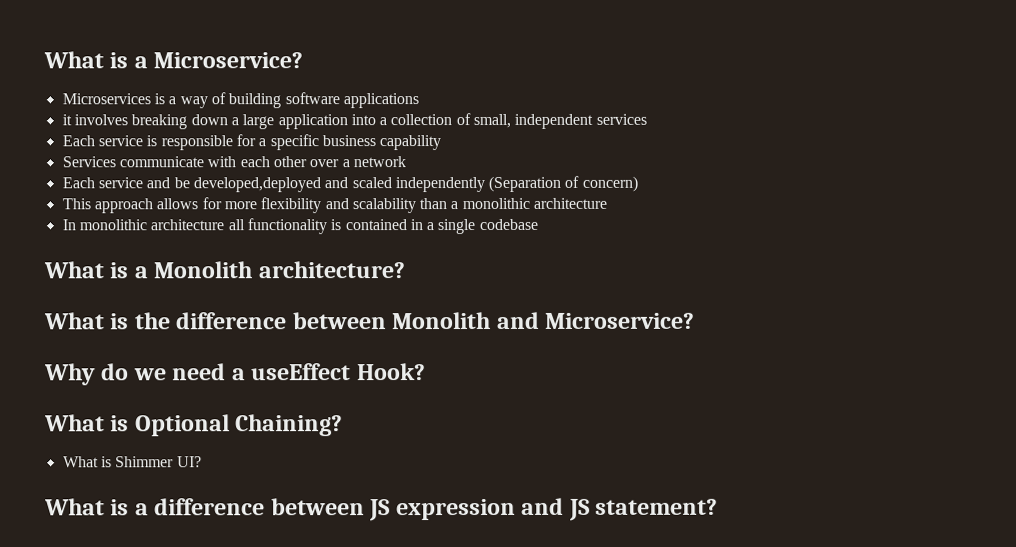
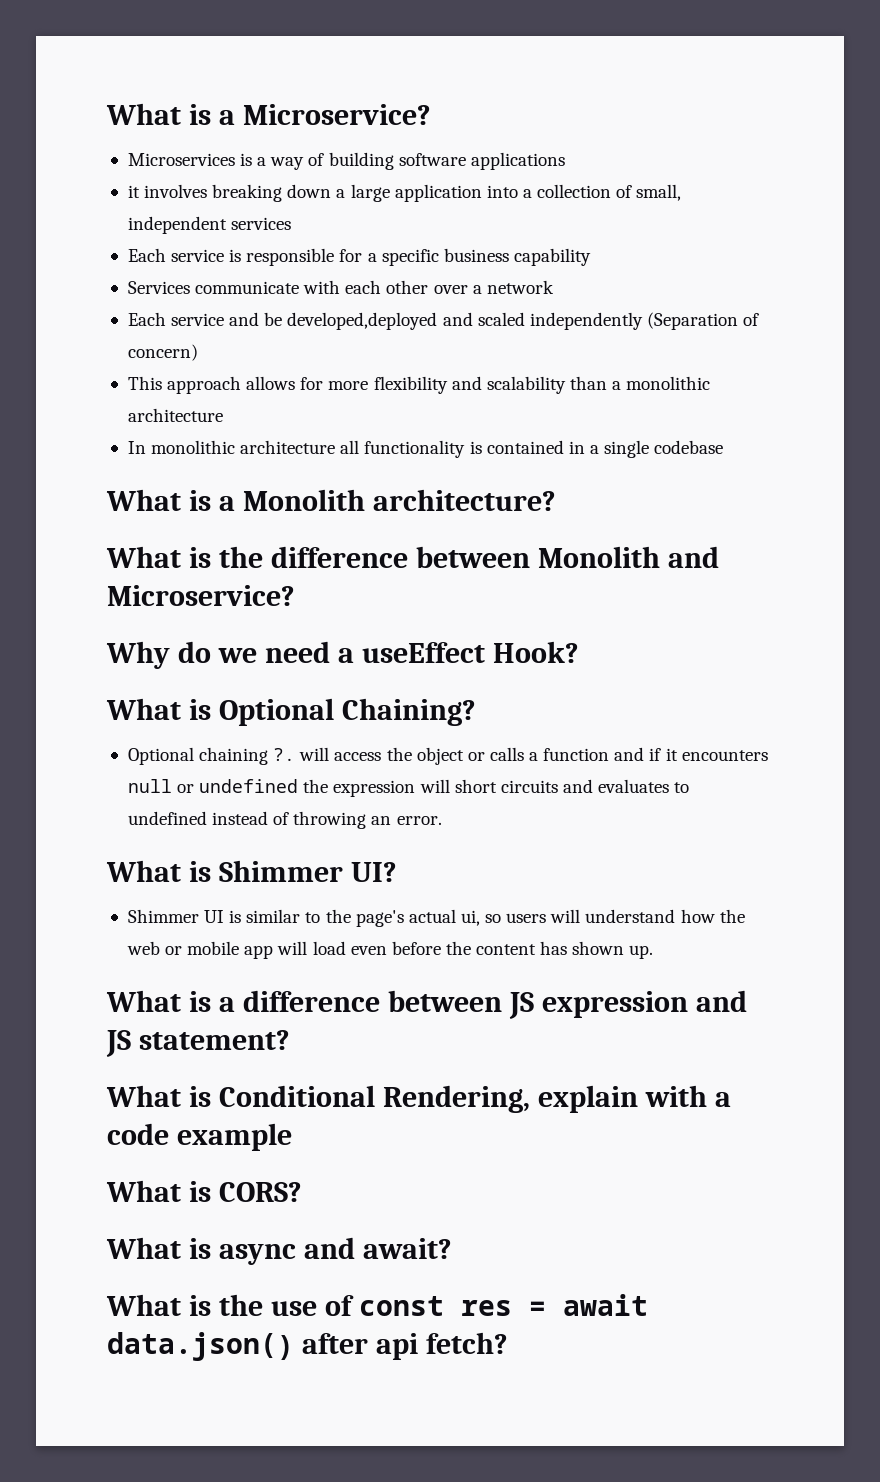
+ Optional chaining ?. will access the object or calls a function and if it encounters null or undefined the expression will short circuits and evaluates to undefined instead of throwing an error.
  What is Shimmer UI?
+ Shimmer UI is similar to the page's actual ui, so users will understand how the web or mobile app will load even before the content has shown up.
+ What is Conditional Rendering, explain with a code example
+ What is CORS?
+ What is async and await?
+ What is the use of const res = await data.json() after api fetch?

